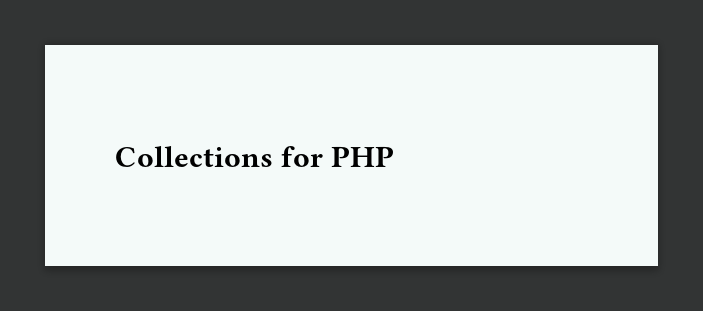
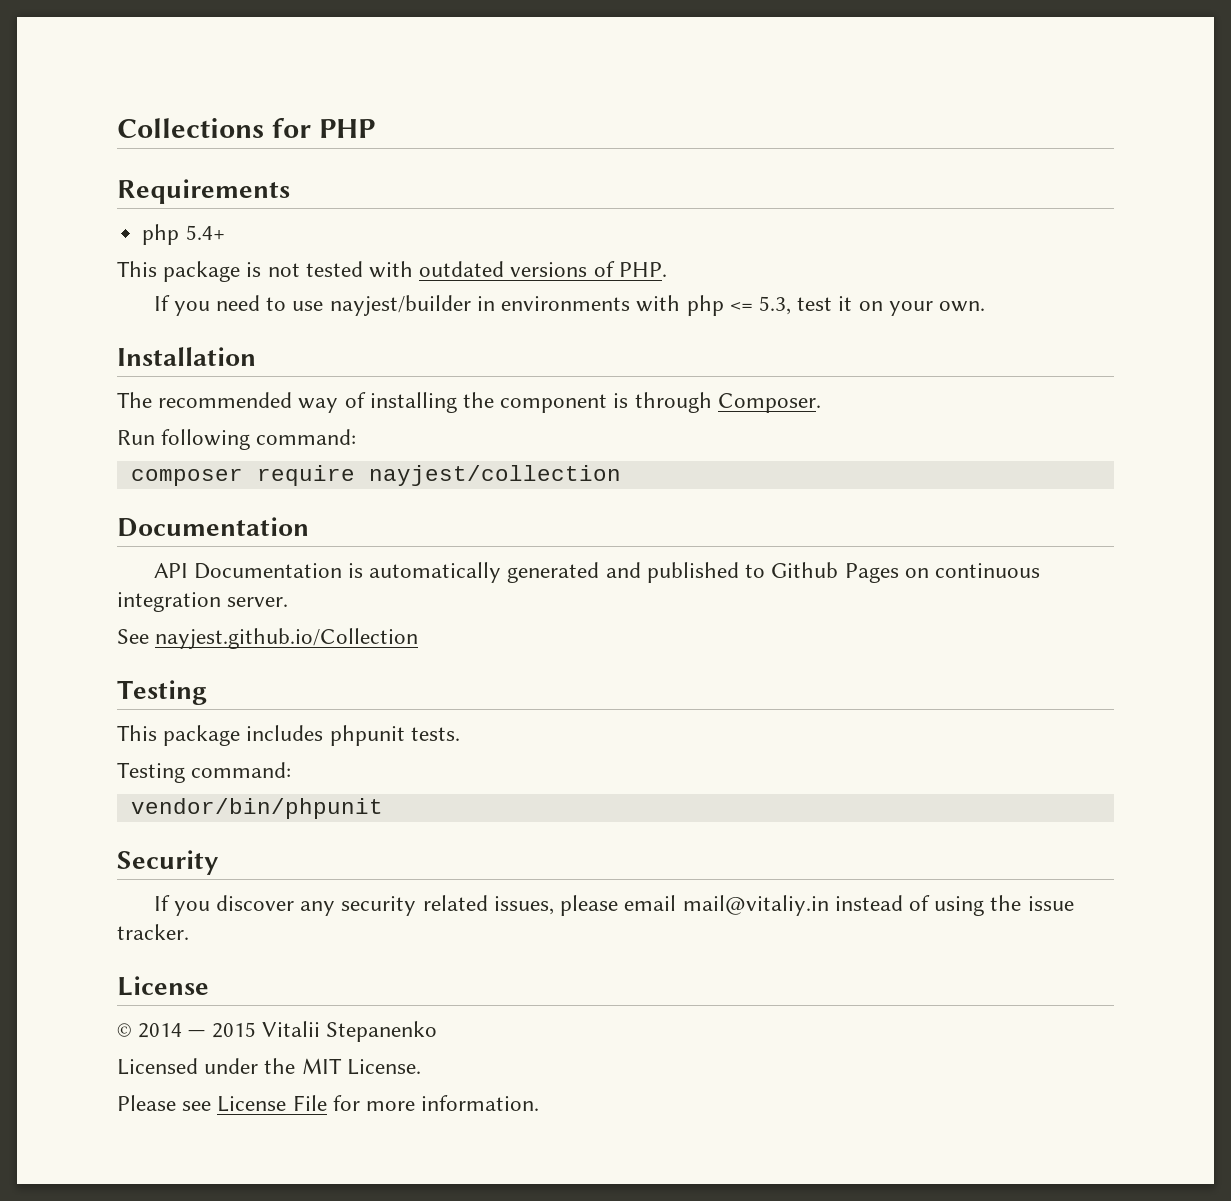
+ Requirements
+ php 5.4+
+ This package is not tested with outdated versions of PHP.
+ If you need to use nayjest/builder in environments with php <= 5.3, test it on your own.
+ Installation
+ The recommended way of installing the component is through Composer.
+ Run following command:
+ composer require nayjest/collection
+ Documentation
+ API Documentation is automatically generated and published to Github Pages on continuous integration server.
+ See nayjest.github.io/Collection
+ Testing
+ This package includes phpunit tests.
+ Testing command:
+ vendor/bin/phpunit
+ Security
+ If you discover any security related issues, please email mail@vitaliy.in instead of using the issue tracker.
+ License
+ © 2014 — 2015 Vitalii Stepanenko
+ Licensed under the MIT License.
+ Please see License File for more information.

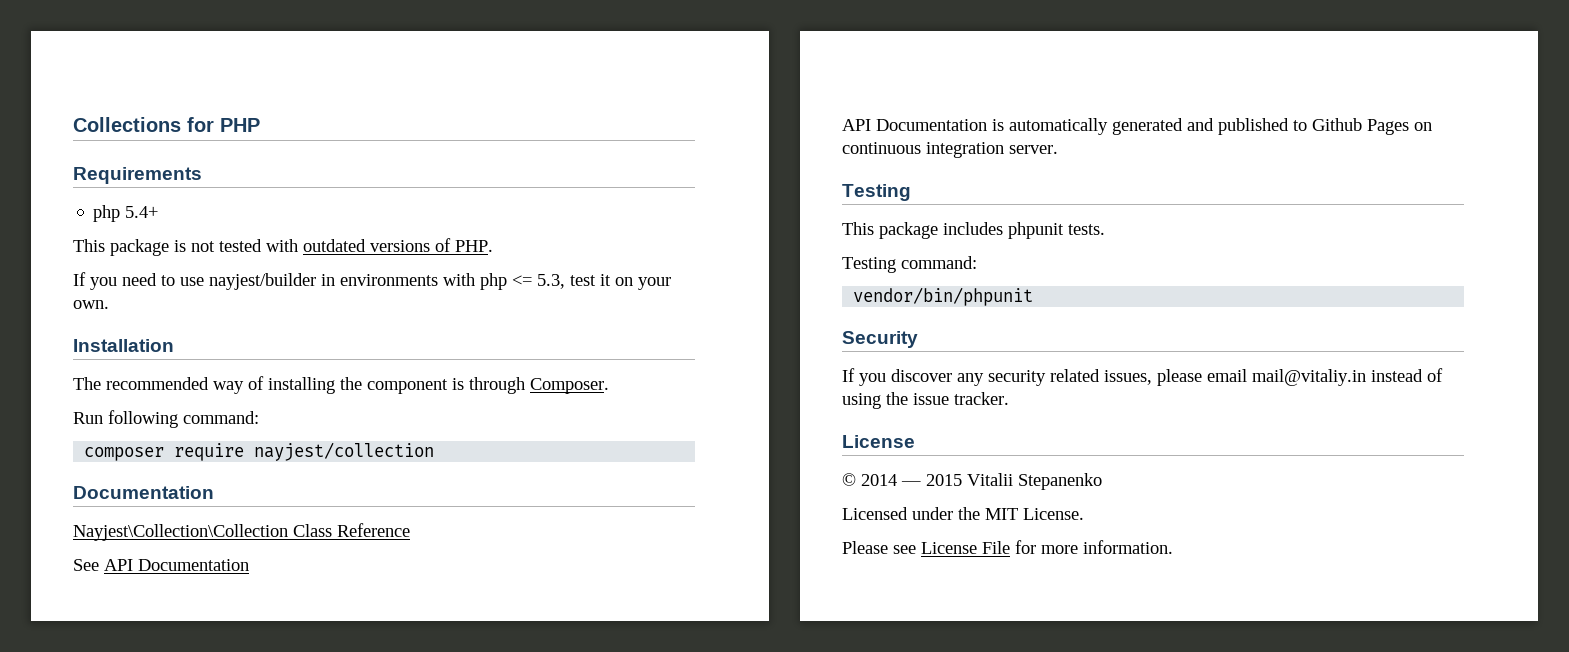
+ Nayjest\Collection\Collection Class Reference
+ See API Documentation
- See nayjest.github.io/Collection

